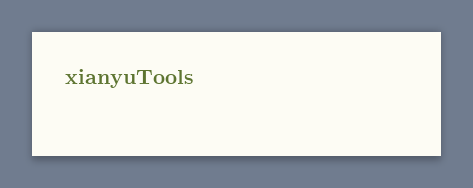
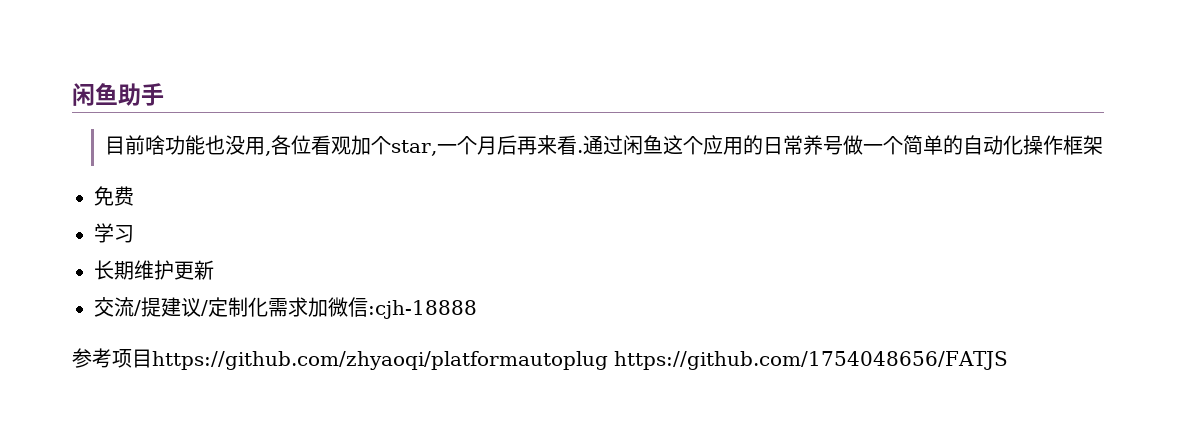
- xianyuTools
+ 闲鱼助手
+ 目前啥功能也没用,各位看观加个star,一个月后再来看.通过闲鱼这个应用的日常养号做一个简单的自动化操作框架
+ 免费
+ 学习
+ 长期维护更新
+ 交流/提建议/定制化需求加微信:cjh-18888
+ 参考项目https://github.com/zhyaoqi/platformautoplug https://github.com/1754048656/FATJS

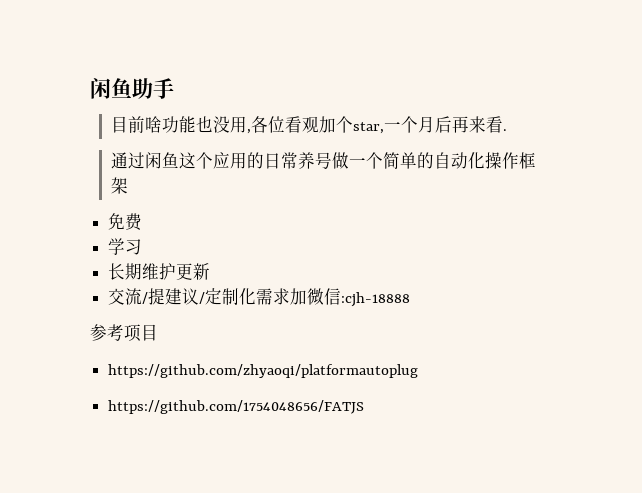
- 目前啥功能也没用,各位看观加个star,一个月后再来看.通过闲鱼这个应用的日常养号做一个简单的自动化操作框架
+ 目前啥功能也没用,各位看观加个star,一个月后再来看.
+ 通过闲鱼这个应用的日常养号做一个简单的自动化操作框架
- 参考项目https://github.com/zhyaoqi/platformautoplug https://github.com/1754048656/FATJS
+ 参考项目
+ https://github.com/zhyaoqi/platformautoplug
+ https://github.com/1754048656/FATJS

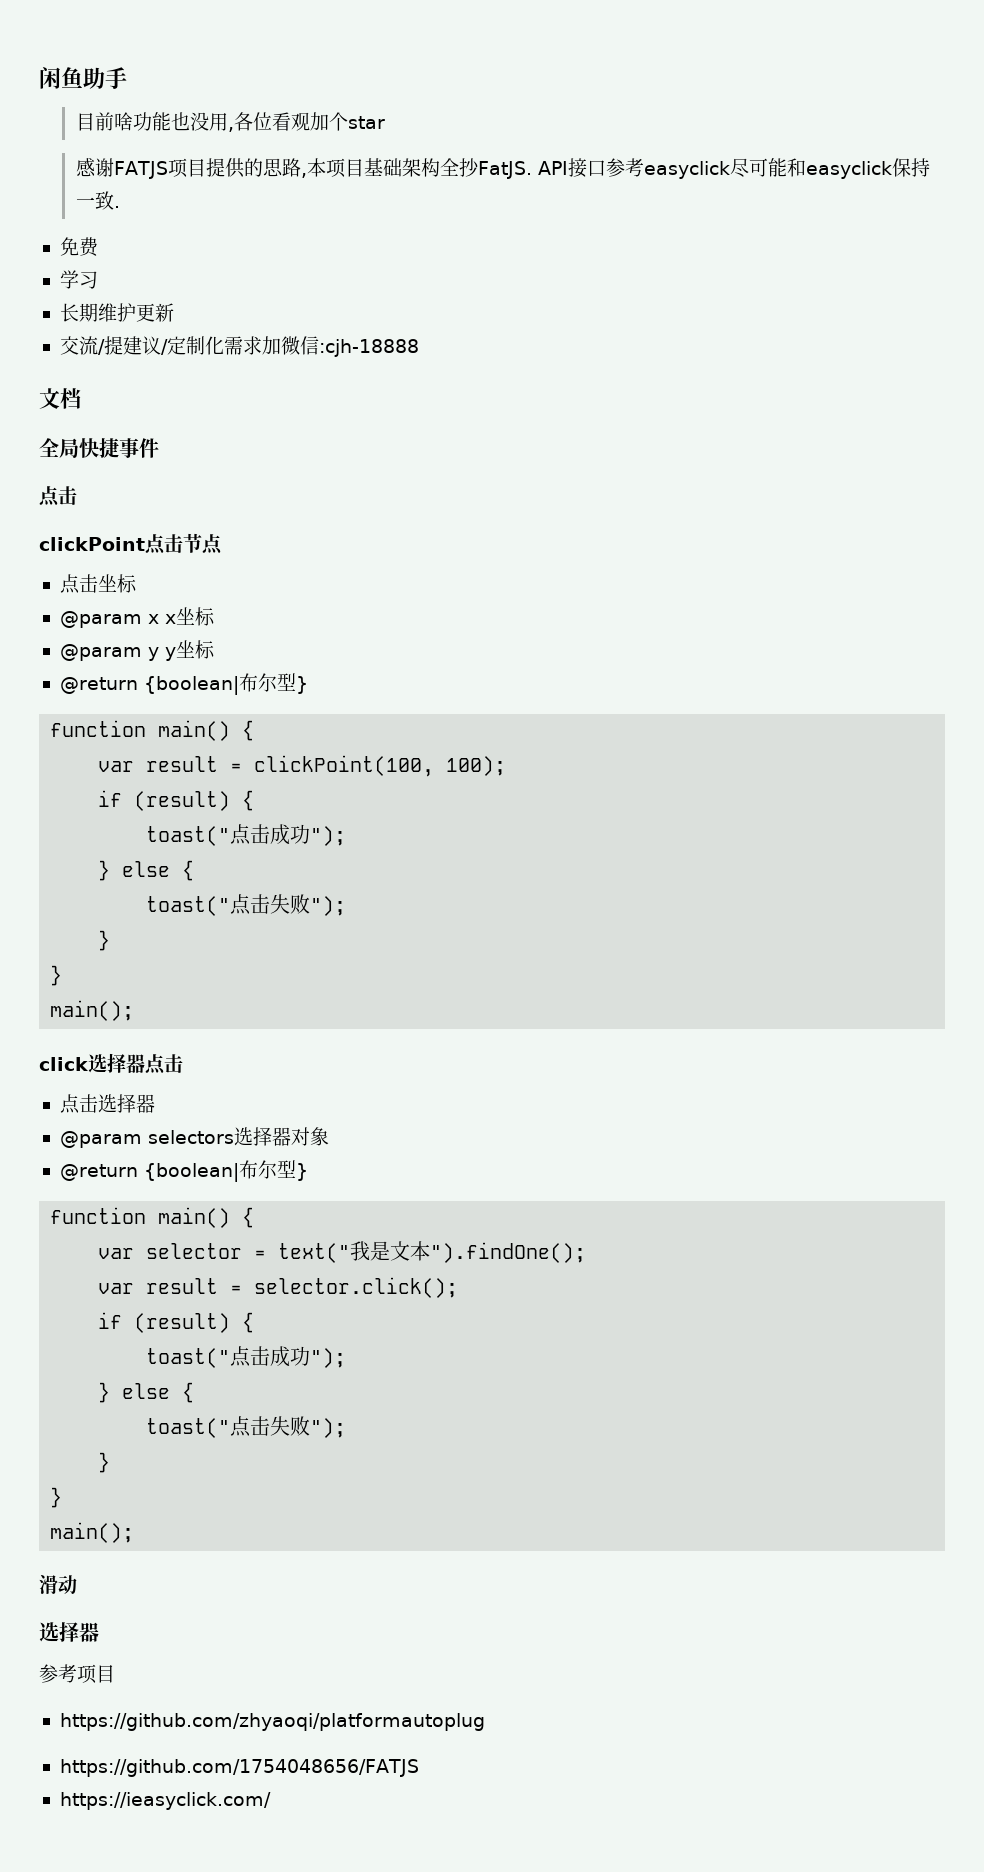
- 目前啥功能也没用,各位看观加个star,一个月后再来看.
- 通过闲鱼这个应用的日常养号做一个简单的自动化操作框架
+ 目前啥功能也没用,各位看观加个star
+ 感谢FATJS项目提供的思路,本项目基础架构全抄FatJS. API接口参考easyclick尽可能和easyclick保持一致.
+ 文档
+ 全局快捷事件
+ 点击
+ clickPoint点击节点
+ 点击坐标
+ @param x x坐标
+ @param y y坐标
+ @return {boolean|布尔型}
+ function main() {
+ var result = clickPoint(100, 100);
+ if (result) {
+ toast("点击成功");
+ } else {
+ toast("点击失败");
+ }
+ }
+ main();
+ click选择器点击
+ 点击选择器
+ @param selectors选择器对象
+ @return {boolean|布尔型}
+ function main() {
+ var selector = text("我是文本").findOne();
+ var result = selector.click();
+ if (result) {
+ toast("点击成功");
+ } else {
+ toast("点击失败");
+ }
+ }
+ main();
+ 滑动
+ 选择器
+ https://ieasyclick.com/

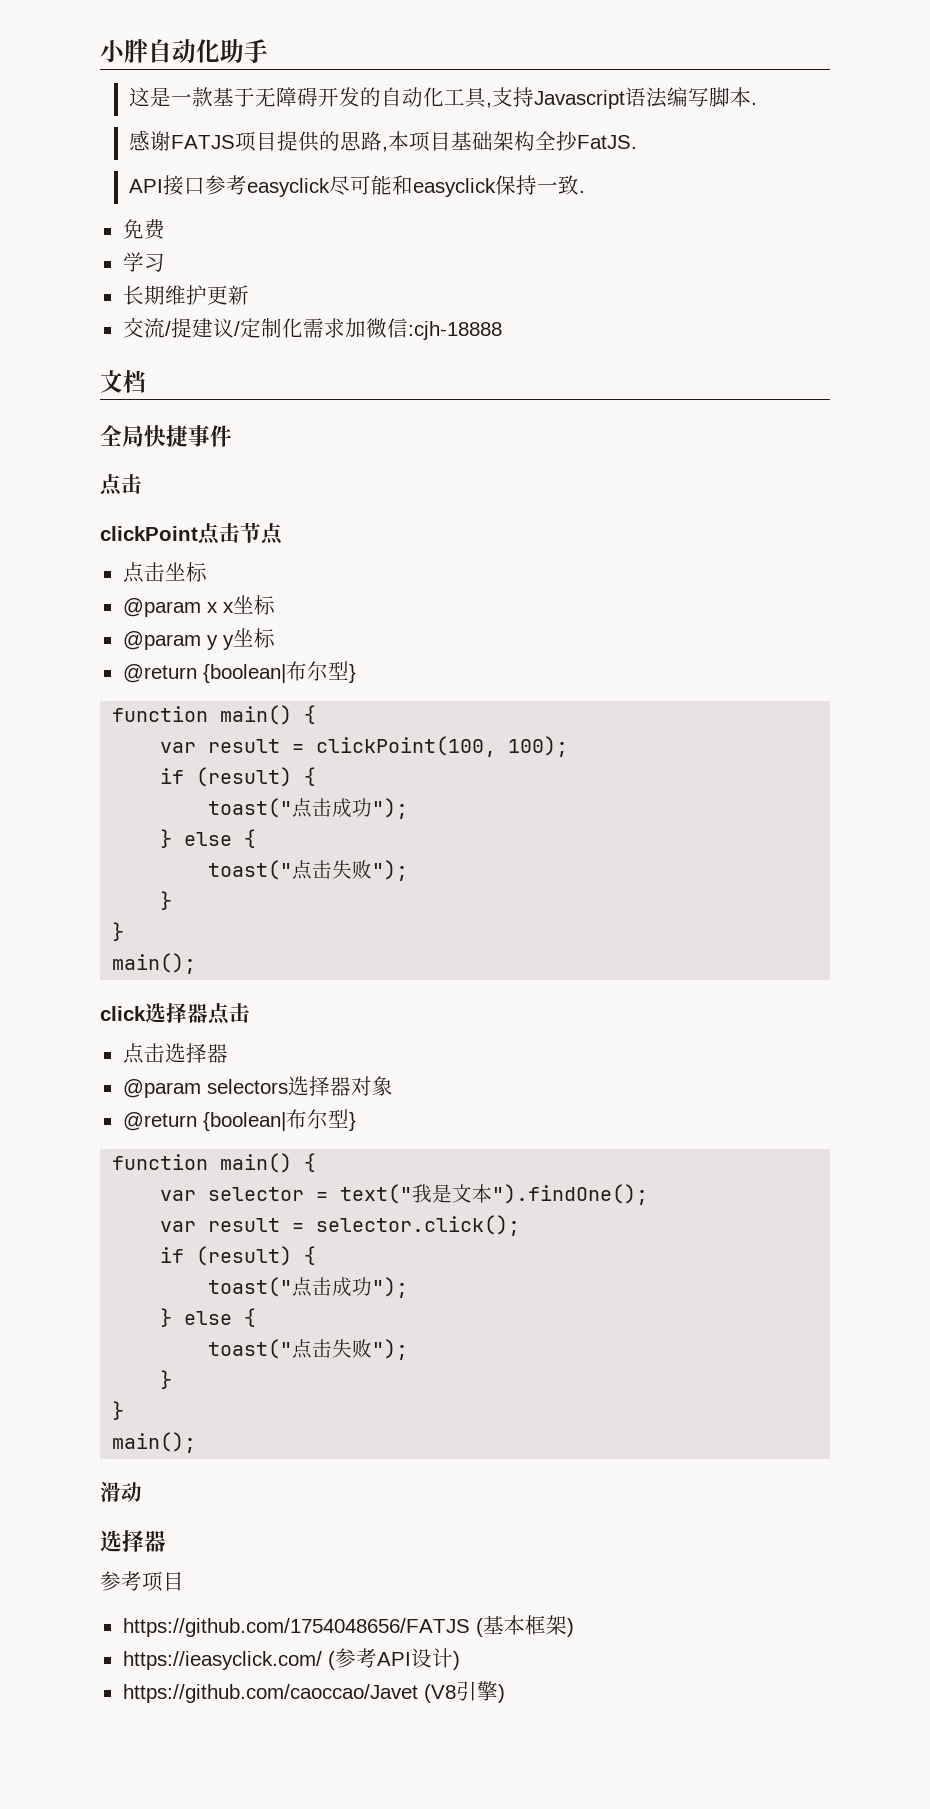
- 闲鱼助手
+ 小胖自动化助手
- 目前啥功能也没用,各位看观加个star
+ 这是一款基于无障碍开发的自动化工具,支持Javascript语法编写脚本.
- 感谢FATJS项目提供的思路,本项目基础架构全抄FatJS. API接口参考easyclick尽可能和easyclick保持一致.
+ 感谢FATJS项目提供的思路,本项目基础架构全抄FatJS.
+ API接口参考easyclick尽可能和easyclick保持一致.
- https://github.com/zhyaoqi/platformautoplug
- https://github.com/1754048656/FATJS
- https://ieasyclick.com/
+ https://github.com/1754048656/FATJS (基本框架)
+ https://ieasyclick.com/ (参考API设计)
+ https://github.com/caoccao/Javet (V8引擎)

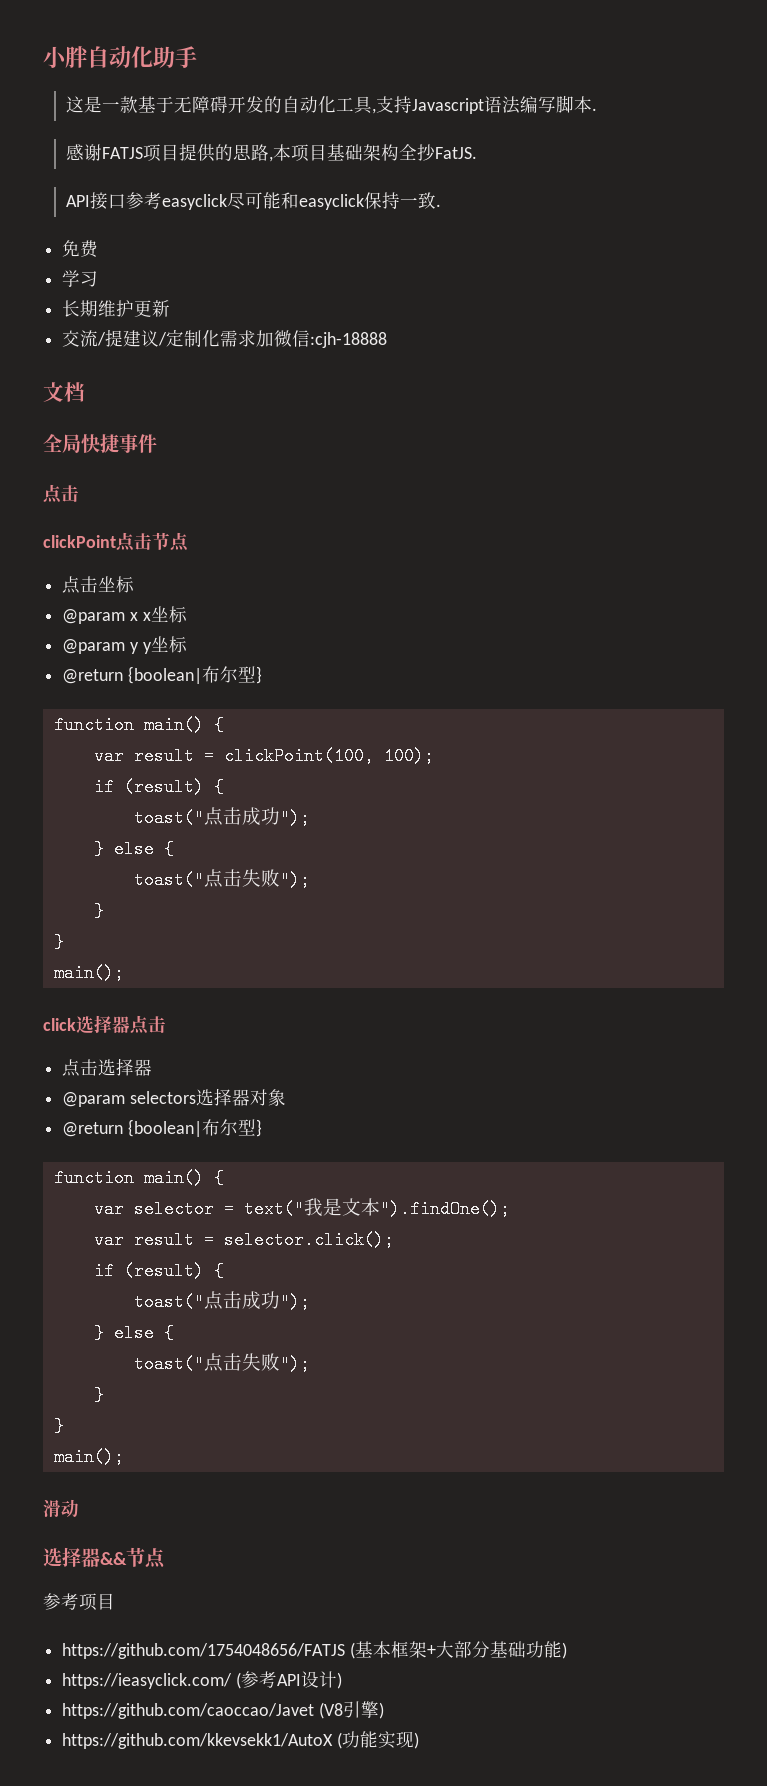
  滑动
- 选择器
+ 选择器&&节点
- https://github.com/1754048656/FATJS (基本框架)
+ https://github.com/1754048656/FATJS (基本框架+大部分基础功能)
+ https://github.com/kkevsekk1/AutoX (功能实现)

